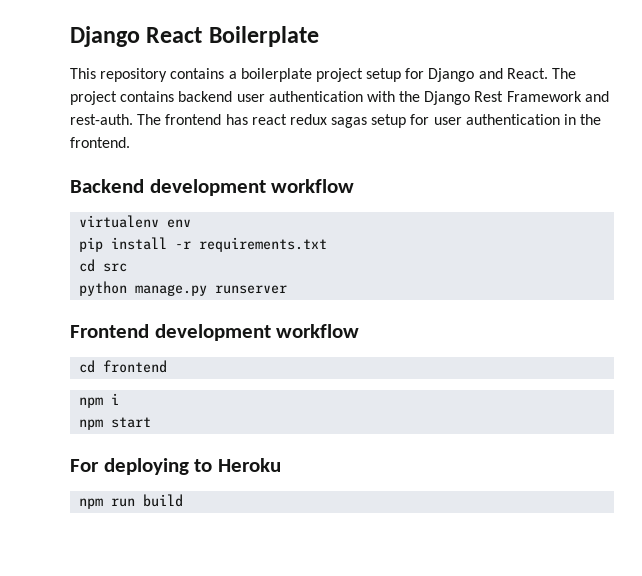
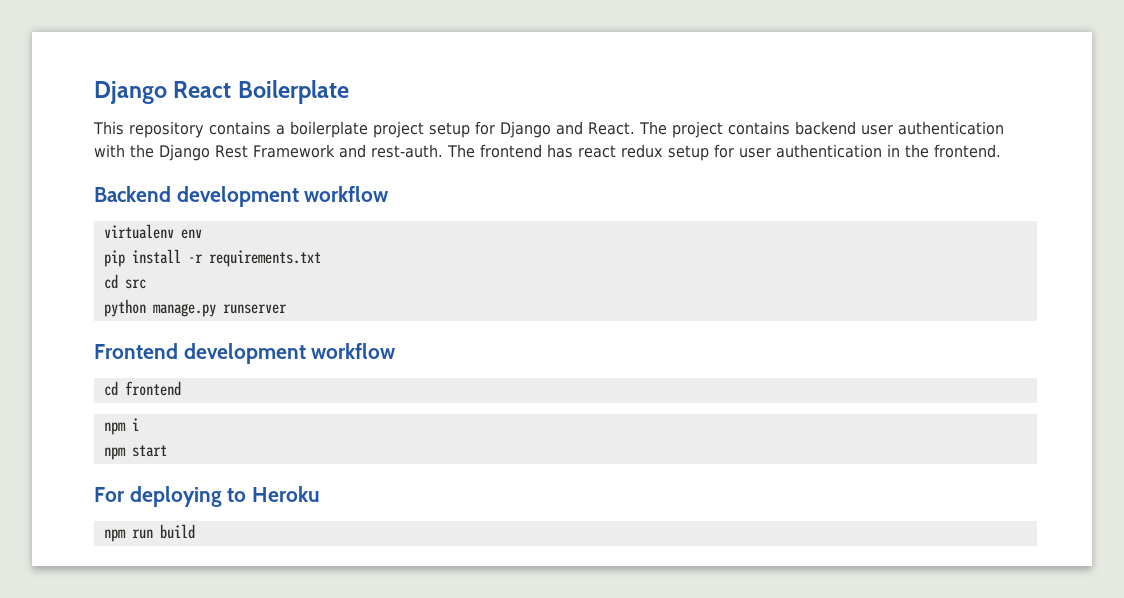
- The frontend has react redux sagas setup for user authentication in the frontend.
+ The frontend has react redux setup for user authentication in the frontend.

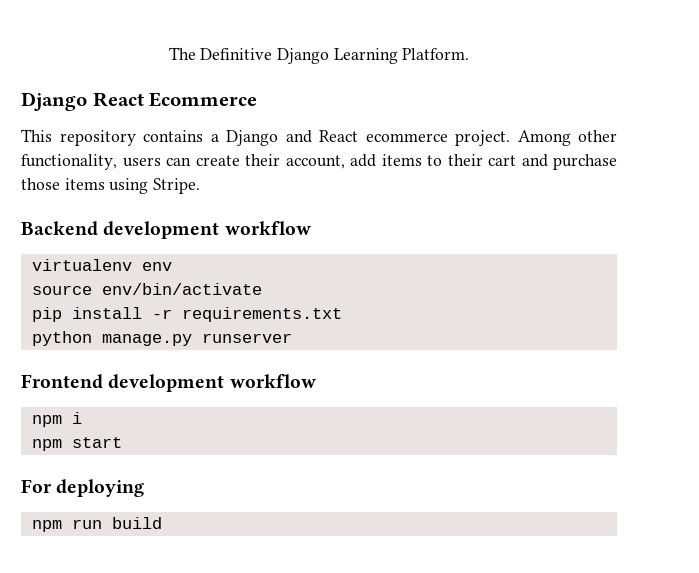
+ The Definitive Django Learning Platform.
- Django React Boilerplate
+ Django React Ecommerce
- This repository contains a boilerplate project setup for Django and React. The project contains backend user authentication with the Django Rest Framework and rest-auth. The frontend has react redux setup for user authentication in the frontend.
+ This repository contains a Django and React ecommerce project. Among other functionality, users can create their account, add items to their cart and purchase those items using Stripe.
+ source env/bin/activate
- cd src
- cd frontend
- For deploying to Heroku
+ For deploying

